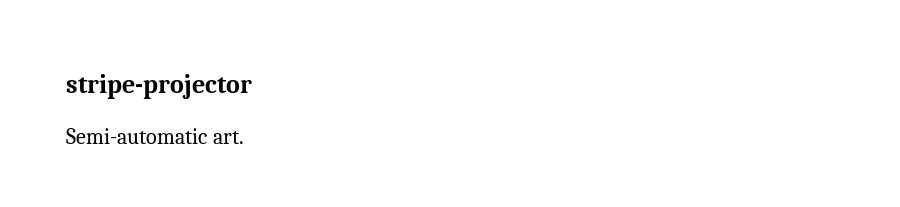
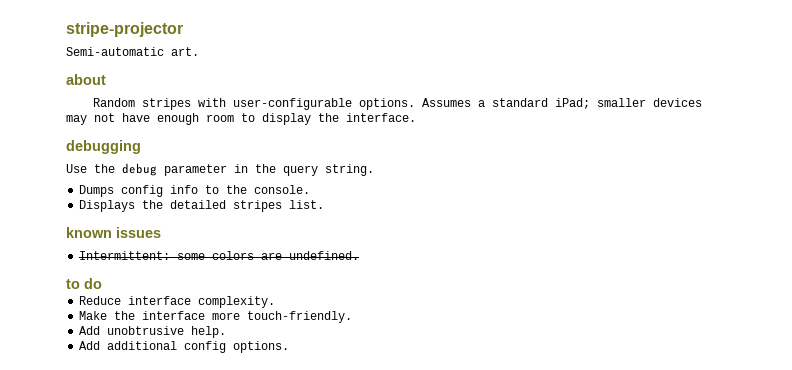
+ about
+ Random stripes with user-configurable options. Assumes a standard iPad; smaller devices may not have enough room to display the interface.
+ debugging
+ Use the debug parameter in the query string.
+ Dumps config info to the console.
+ Displays the detailed stripes list.
+ known issues
+ Intermittent: some colors are undefined.
+ to do
+ Reduce interface complexity.
+ Make the interface more touch-friendly.
+ Add unobtrusive help.
+ Add additional config options.

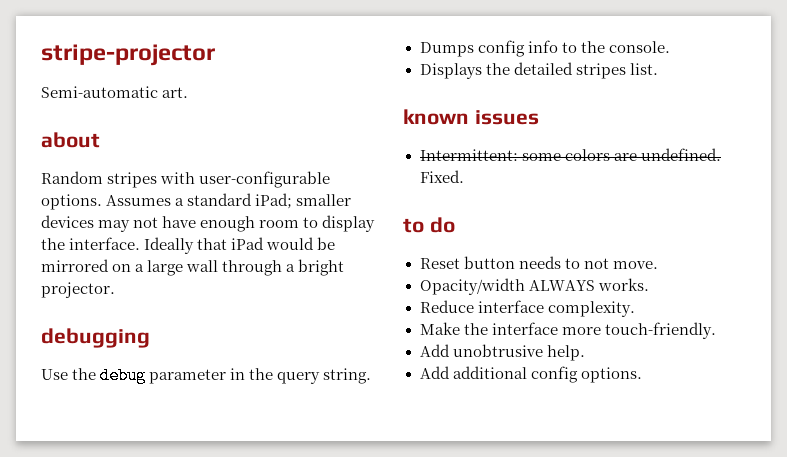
+ Ideally that iPad would be mirrored on a large wall through a bright projector.
+ Fixed.
+ Reset button needs to not move.
+ Opacity/width ALWAYS works.

